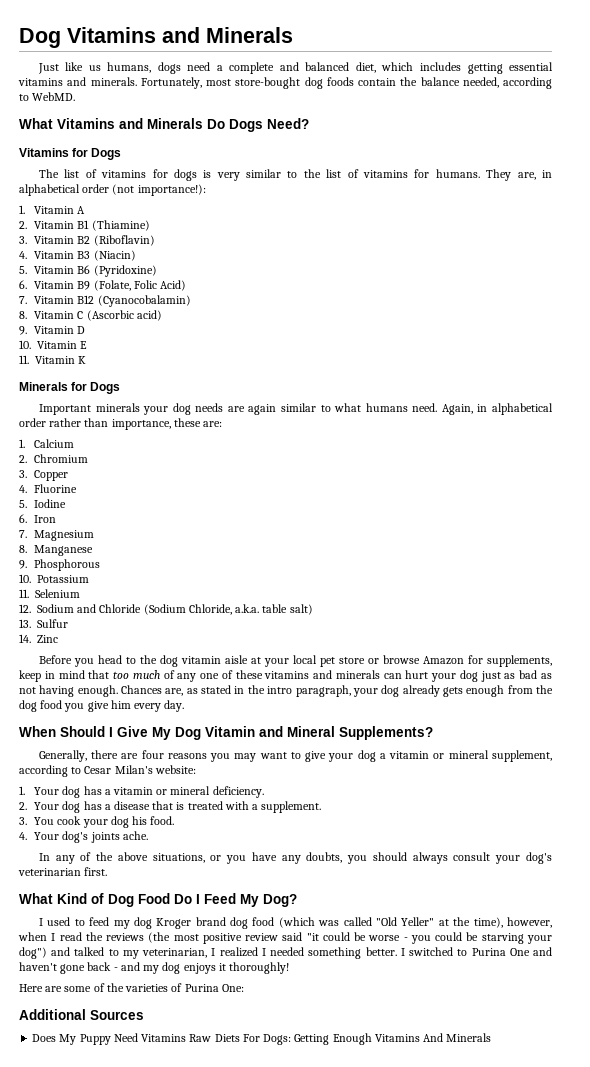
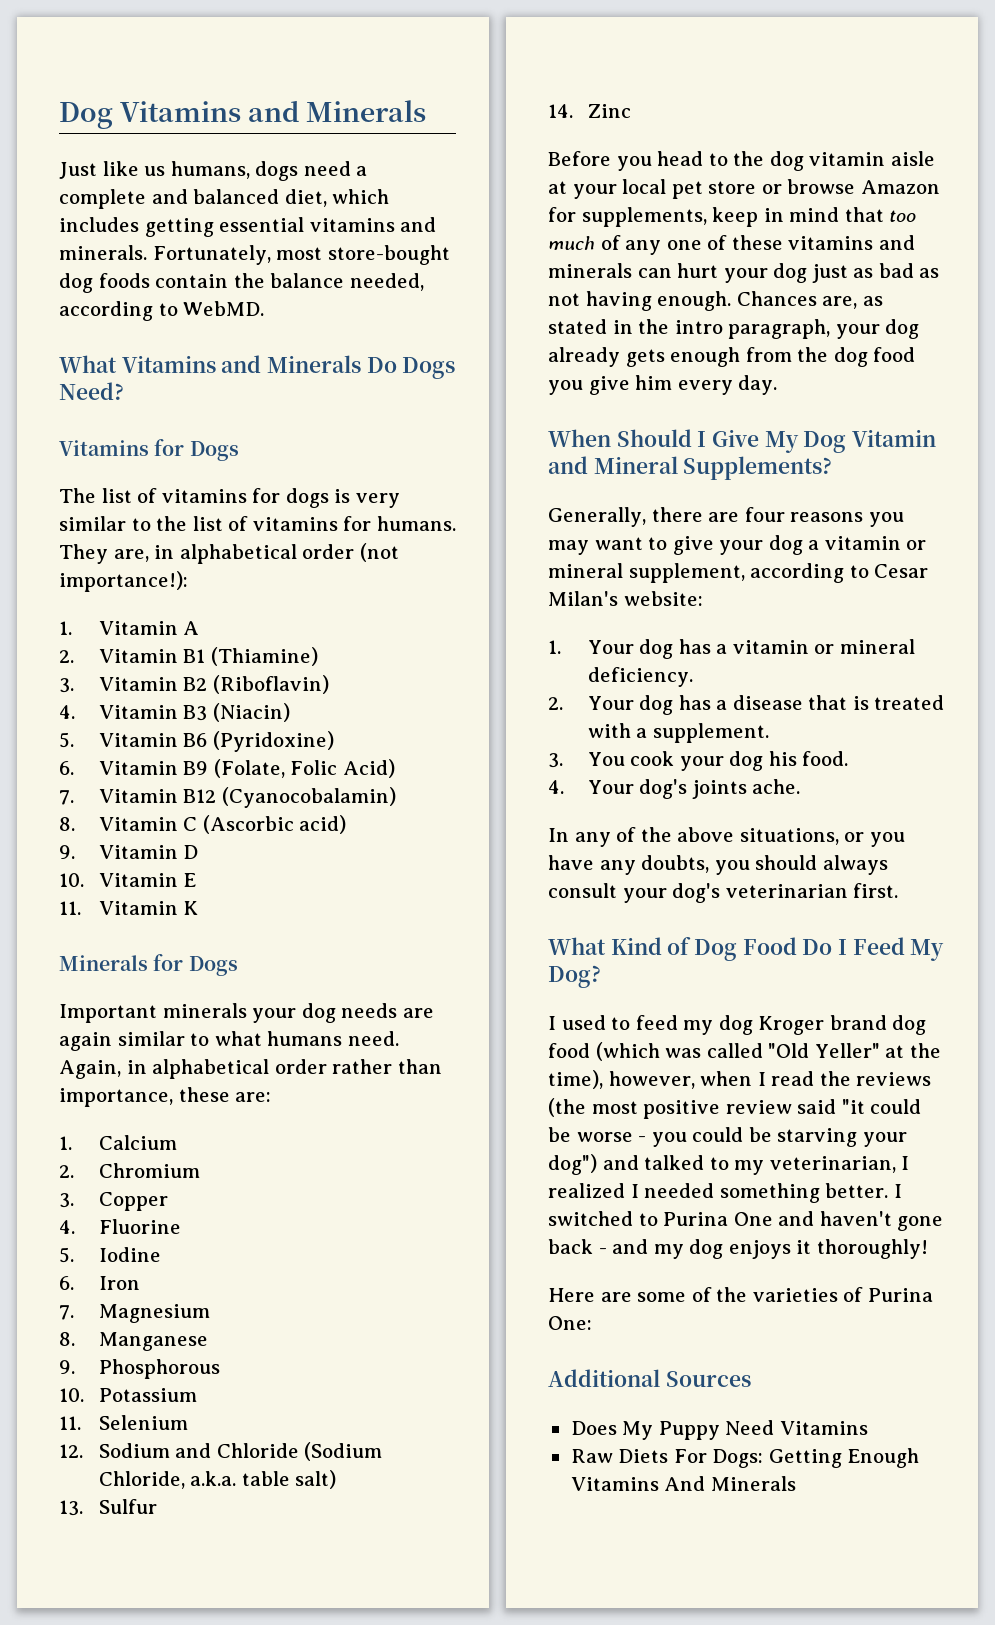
- Does My Puppy Need Vitamins Raw Diets For Dogs: Getting Enough Vitamins And Minerals
+ Does My Puppy Need Vitamins
+ Raw Diets For Dogs: Getting Enough Vitamins And Minerals

